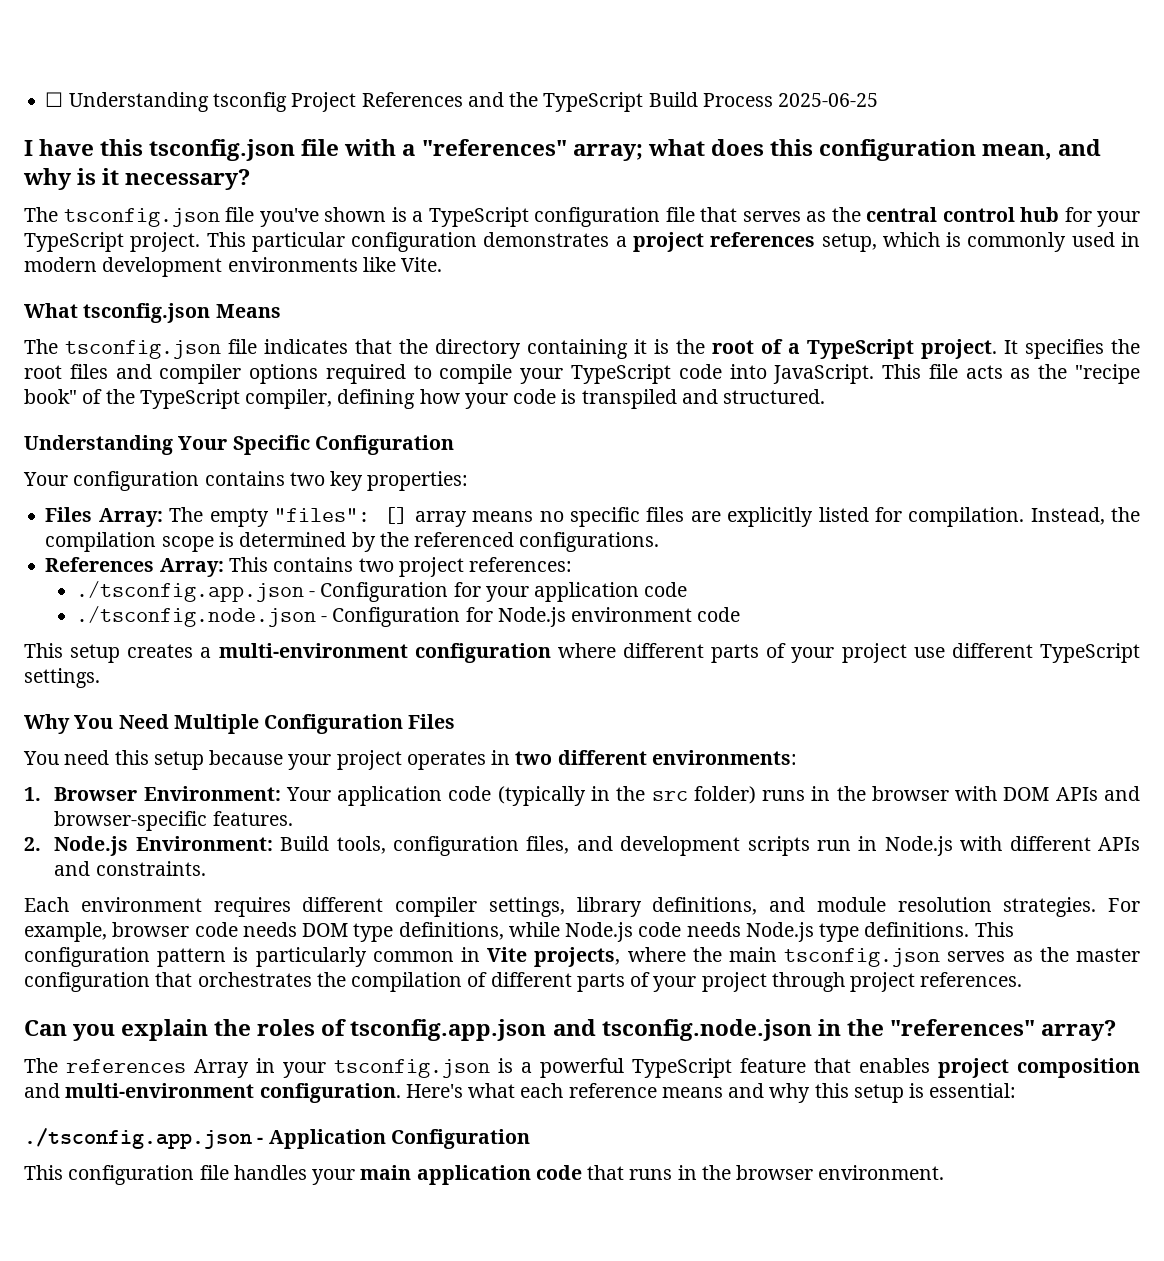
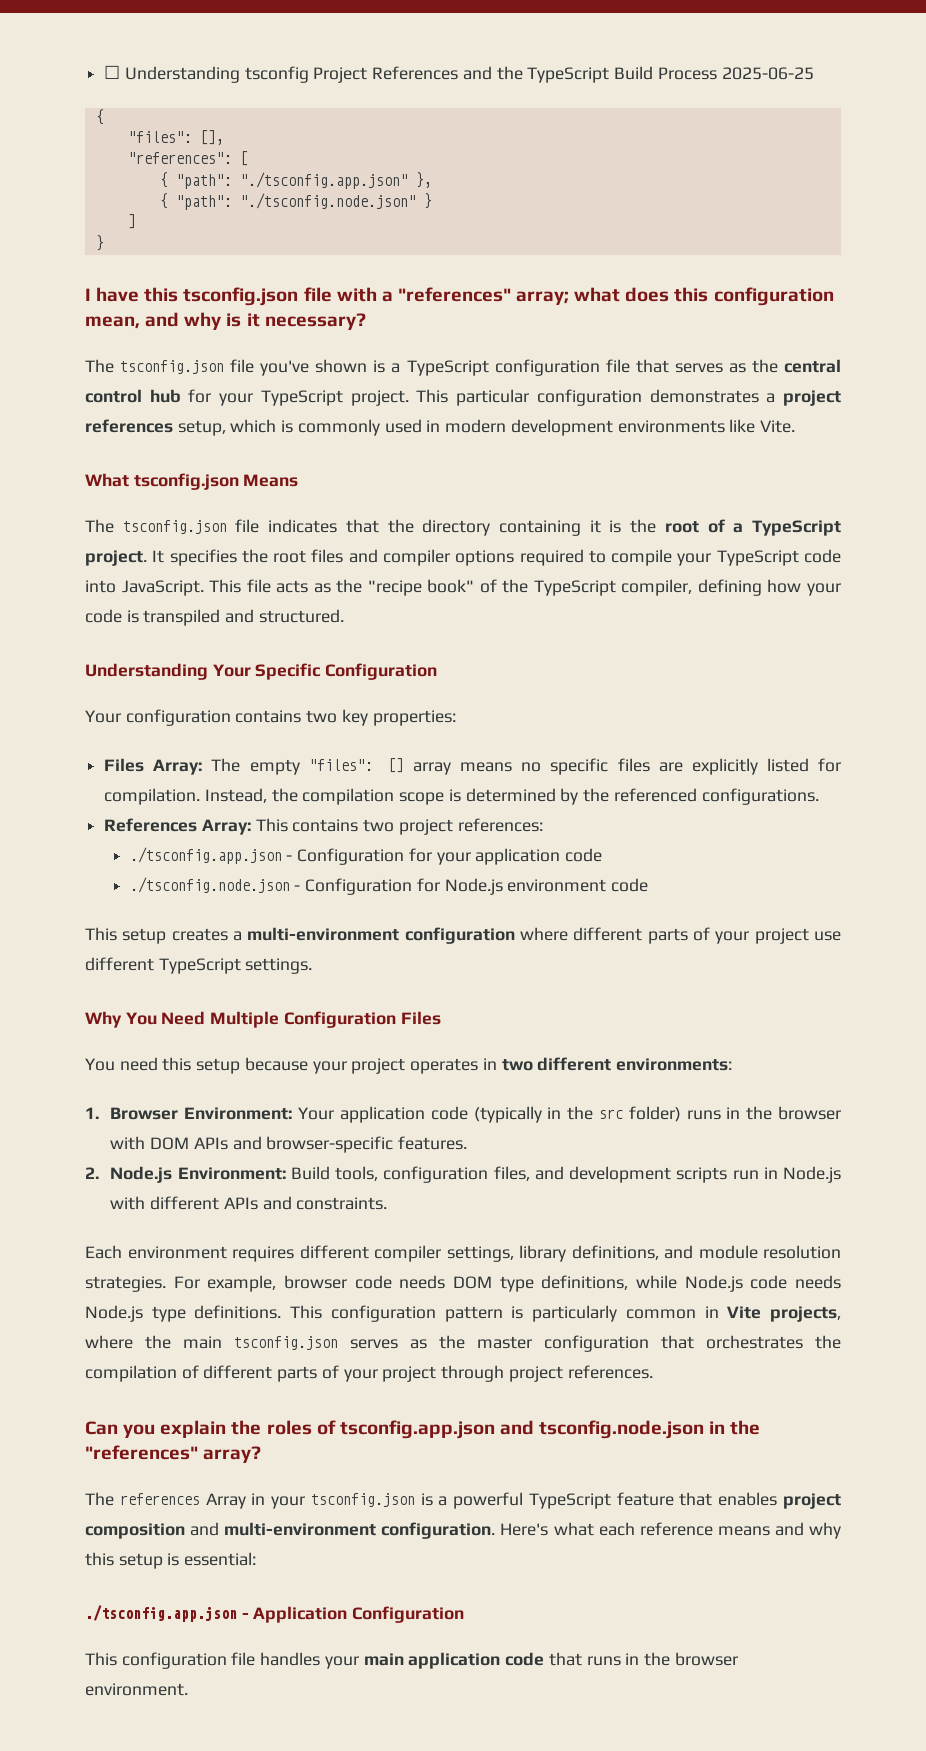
  ☐ Understanding tsconfig Project References and the TypeScript Build Process 2025-06-25
+ {
+ "files": [],
+ "references": [
+ { "path": "./tsconfig.app.json" },
+ { "path": "./tsconfig.node.json" }
+ ]
+ }

